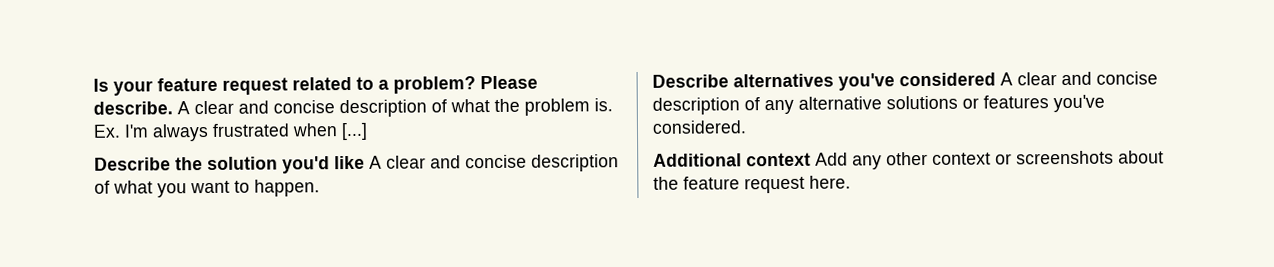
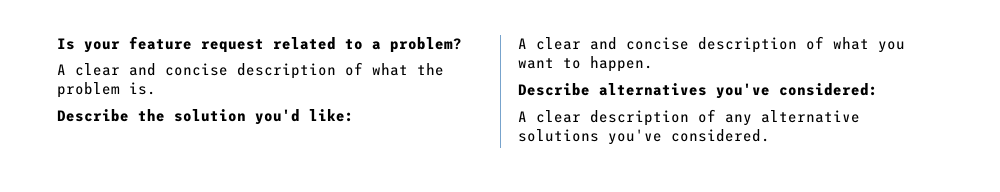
- Is your feature request related to a problem? Please describe. A clear and concise description of what the problem is. Ex. I'm always frustrated when [...]
+ Is your feature request related to a problem?
+ A clear and concise description of what the problem is.
- Describe the solution you'd like A clear and concise description of what you want to happen.
+ Describe the solution you'd like:
+ A clear and concise description of what you want to happen.
- Describe alternatives you've considered A clear and concise description of any alternative solutions or features you've considered.
+ Describe alternatives you've considered:
+ A clear description of any alternative solutions you've considered.
- Additional context Add any other context or screenshots about the feature request here.

